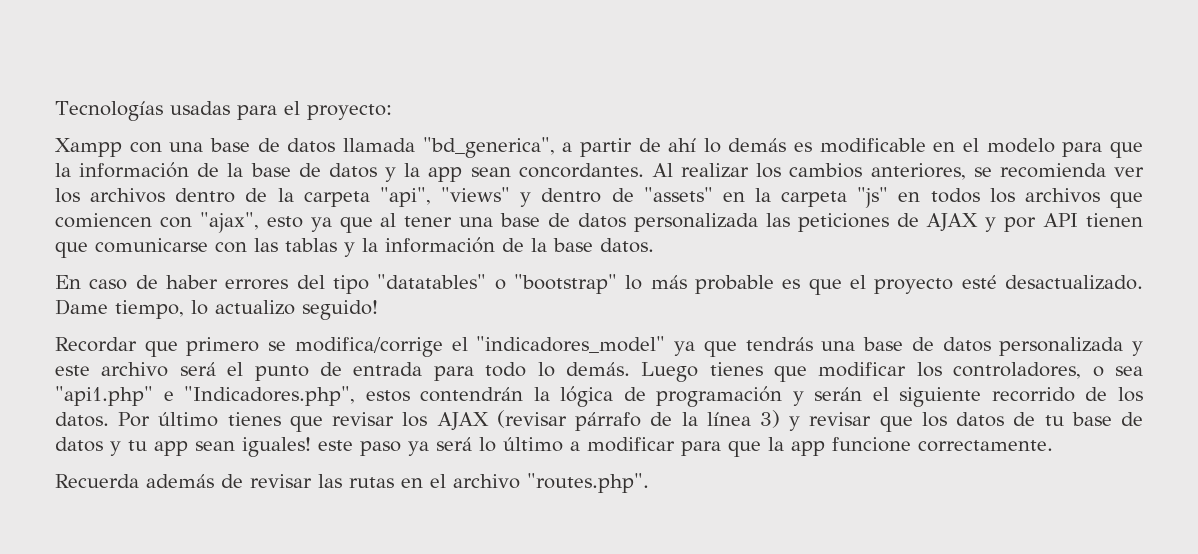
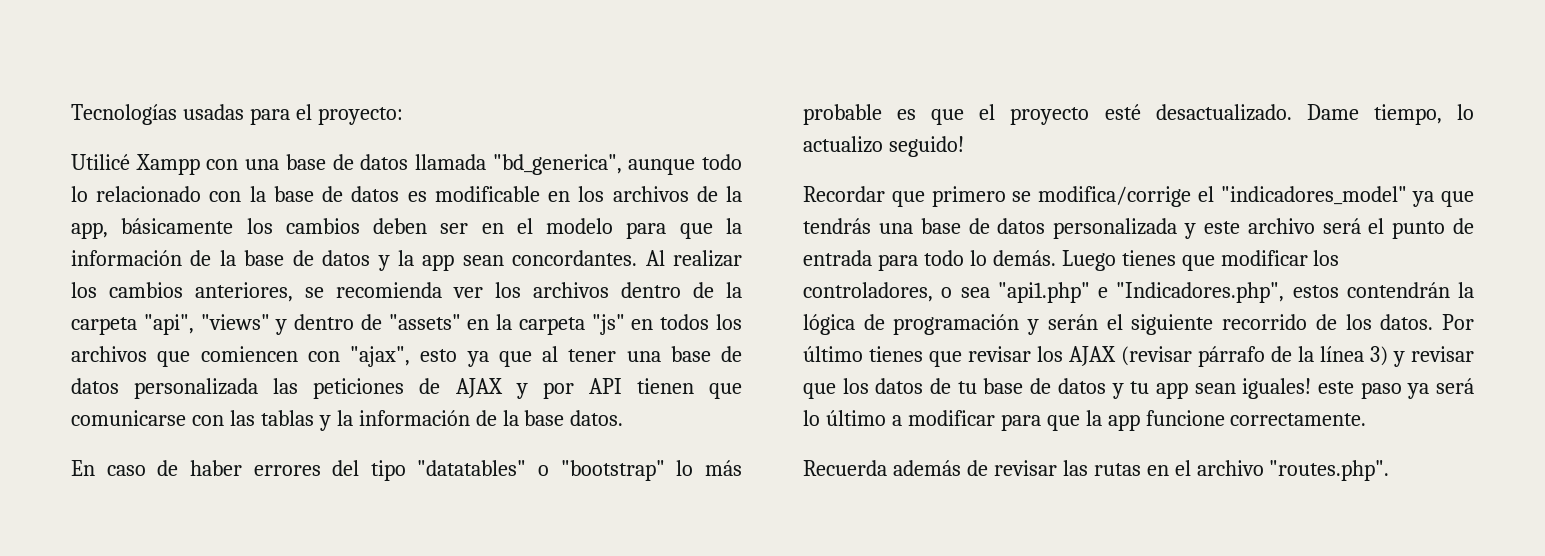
- Xampp con una base de datos llamada "bd_generica", a partir de ahí lo demás es modificable en el modelo para que la información de la base de datos y la app sean concordantes.
+ Utilicé Xampp con una base de datos llamada "bd_generica", aunque todo lo relacionado con la base de datos es modificable en los archivos de la app, básicamente los cambios deben ser en el modelo para que la información de la base de datos y la app sean concordantes.

